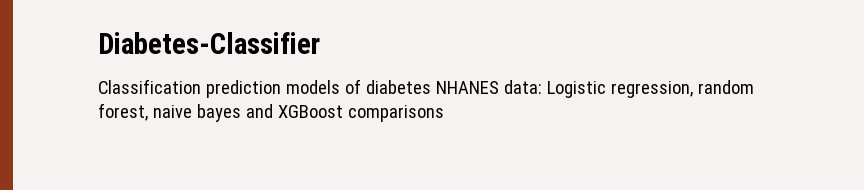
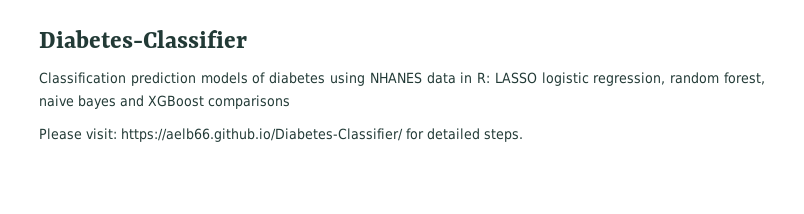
- Classification prediction models of diabetes NHANES data: Logistic regression, random forest, naive bayes and XGBoost comparisons
+ Classification prediction models of diabetes using NHANES data in R: LASSO logistic regression, random forest, naive bayes and XGBoost comparisons
+ Please visit: https://aelb66.github.io/Diabetes-Classifier/ for detailed steps.

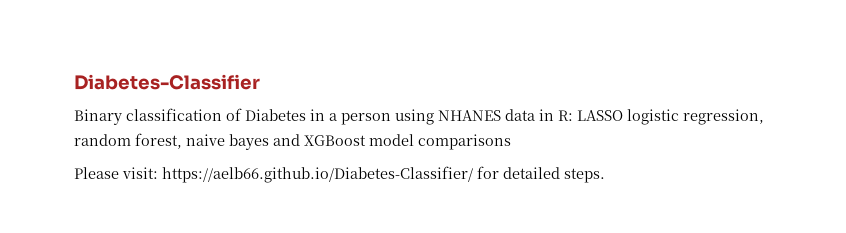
- Classification prediction models of diabetes using NHANES data in R: LASSO logistic regression, random forest, naive bayes and XGBoost comparisons
+ Binary classification of Diabetes in a person using NHANES data in R: LASSO logistic regression, random forest, naive bayes and XGBoost model comparisons

